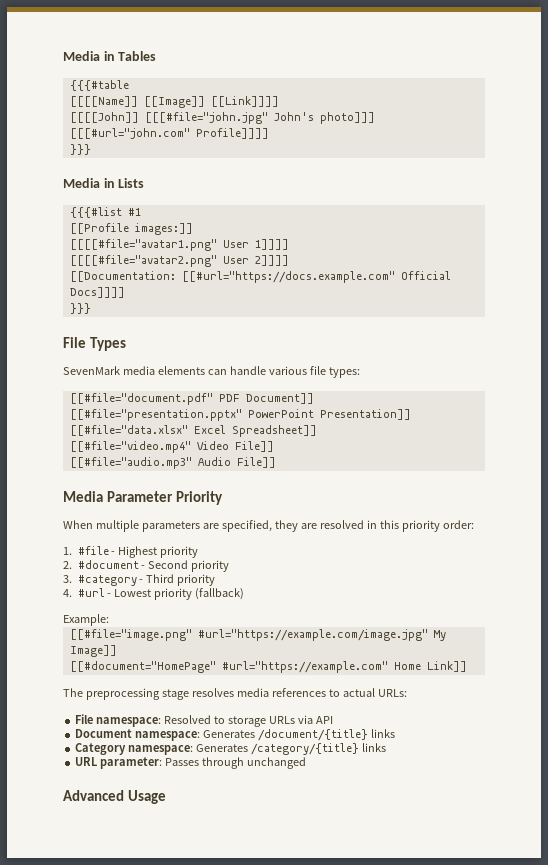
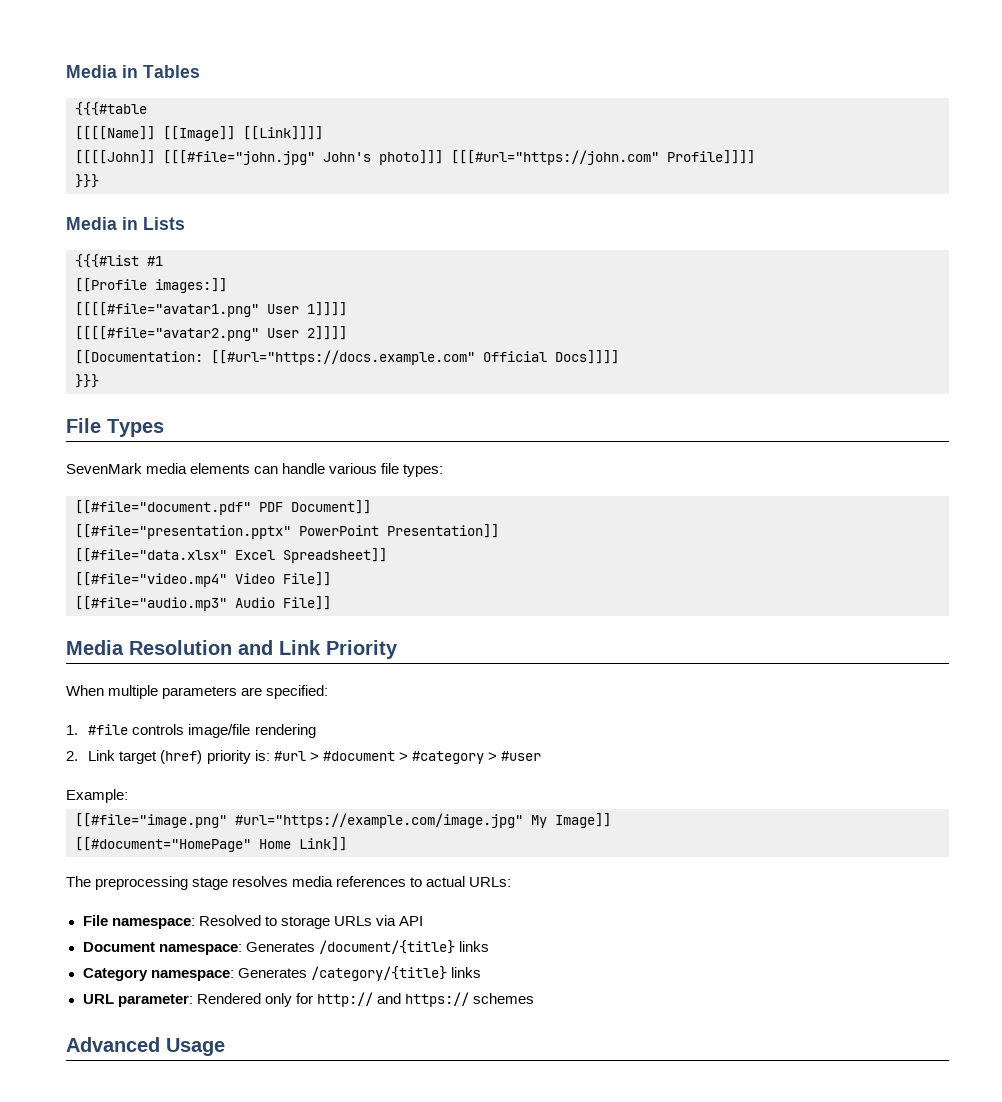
- [[[[John]] [[[#file="john.jpg" John's photo]]] [[[#url="john.com" Profile]]]]
+ [[[[John]] [[[#file="john.jpg" John's photo]]] [[[#url="https://john.com" Profile]]]]
- Media Parameter Priority
+ Media Resolution and Link Priority
- When multiple parameters are specified, they are resolved in this priority order:
- 1. #file - Highest priority
- 2. #document - Second priority
- 3. #category - Third priority
- 4. #url - Lowest priority (fallback)
+ When multiple parameters are specified:
+ 1. #file controls image/file rendering
+ 2. Link target (href) priority is: #url > #document > #category > #user
- [[#document="HomePage" #url="https://example.com" Home Link]]
+ [[#document="HomePage" Home Link]]
- URL parameter: Passes through unchanged
+ URL parameter: Rendered only for http:// and https:// schemes

